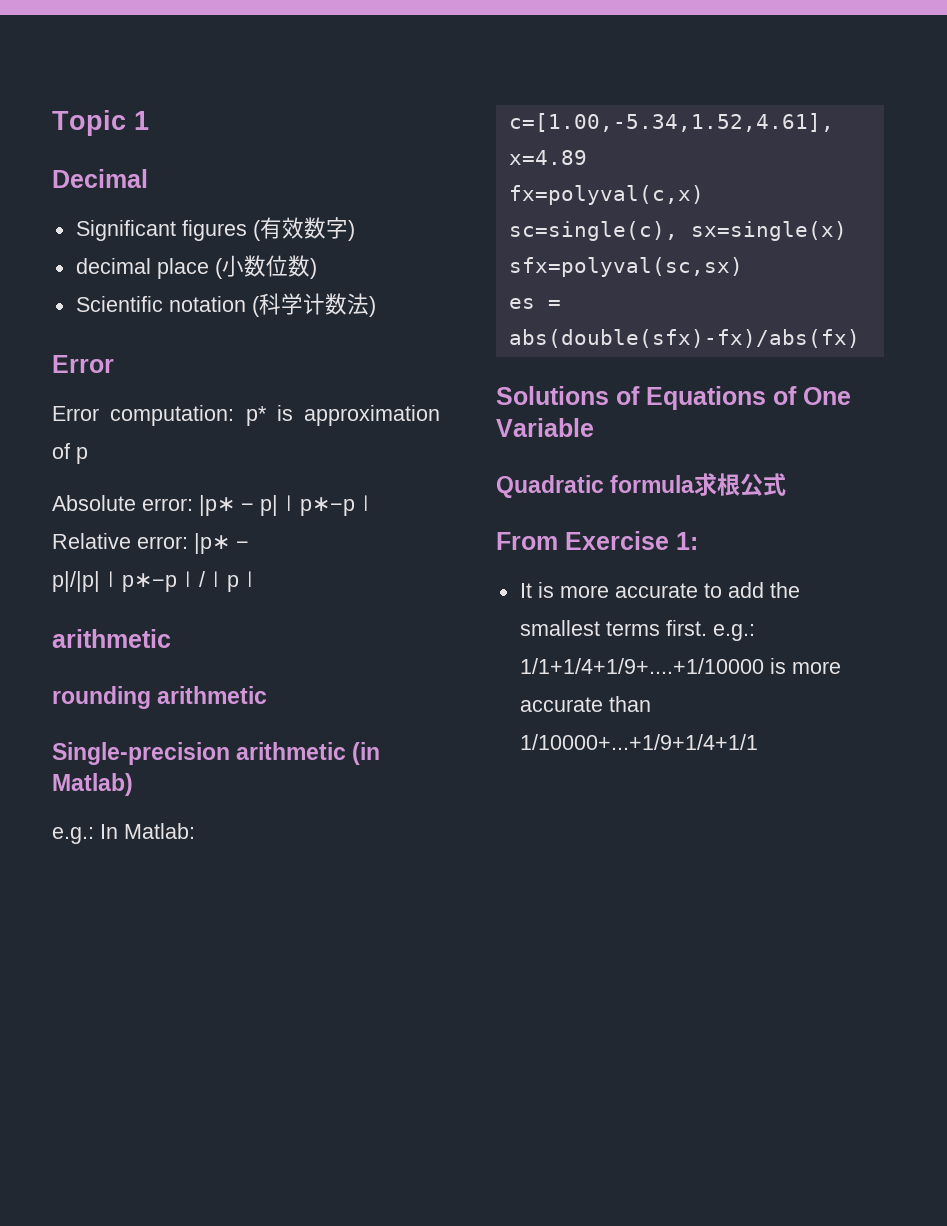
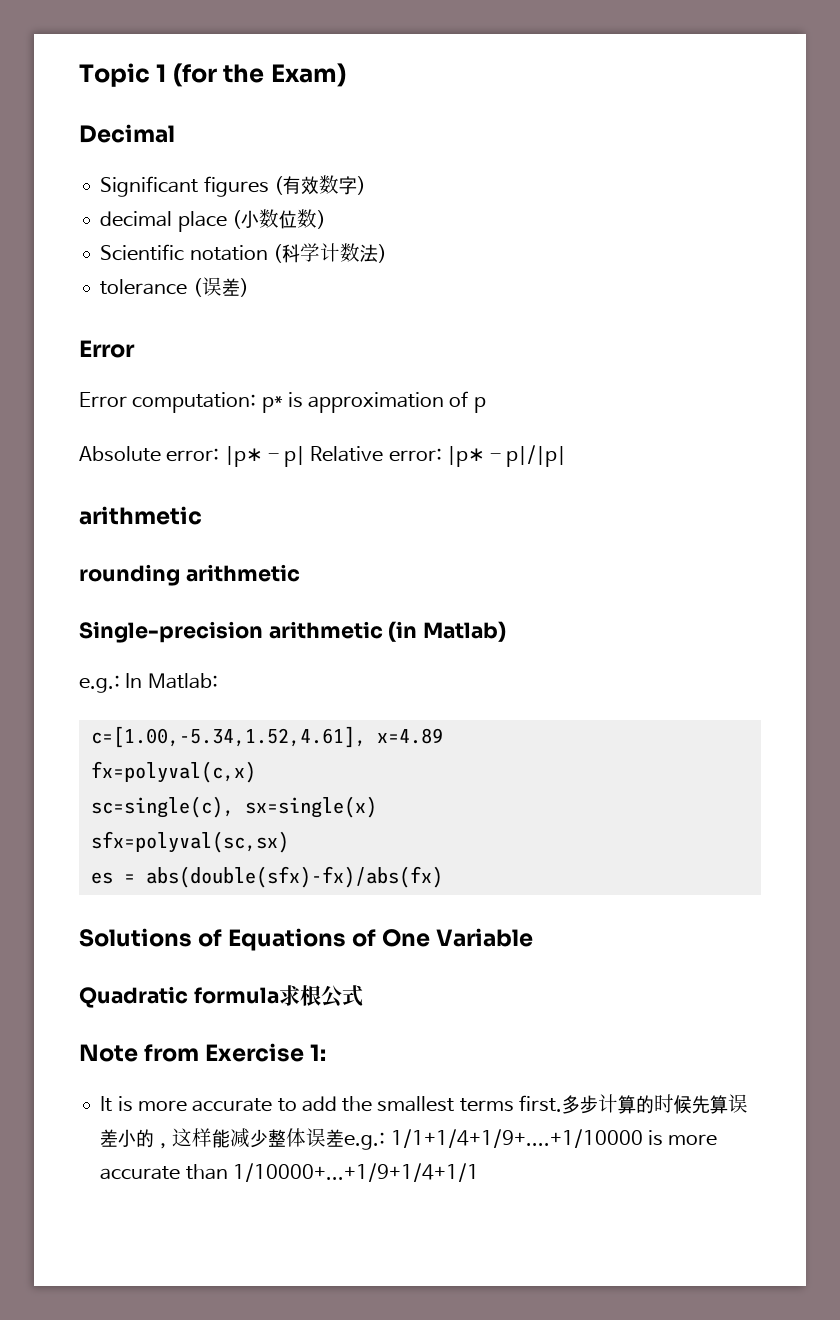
- Topic 1
+ Topic 1 (for the Exam)
+ tolerance (误差)
- Absolute error: |p∗ − p|∣p∗−p∣ Relative error: |p∗ − p|/|p|∣p∗−p∣/∣p∣
+ Absolute error: |p∗ − p| Relative error: |p∗ − p|/|p|
- From Exercise 1:
+ Note from Exercise 1:
- It is more accurate to add the smallest terms first. e.g.: 1/1+1/4+1/9+....+1/10000 is more accurate than 1/10000+...+1/9+1/4+1/1
+ It is more accurate to add the smallest terms first.多步计算的时候先算误差小的，这样能减少整体误差e.g.: 1/1+1/4+1/9+....+1/10000 is more accurate than 1/10000+...+1/9+1/4+1/1

